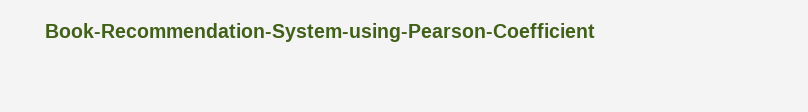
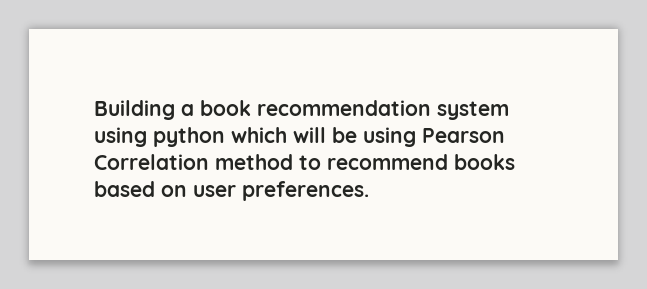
- Book-Recommendation-System-using-Pearson-Coefficient
+ Building a book recommendation system using python which will be using Pearson Correlation method to recommend books based on user preferences.

